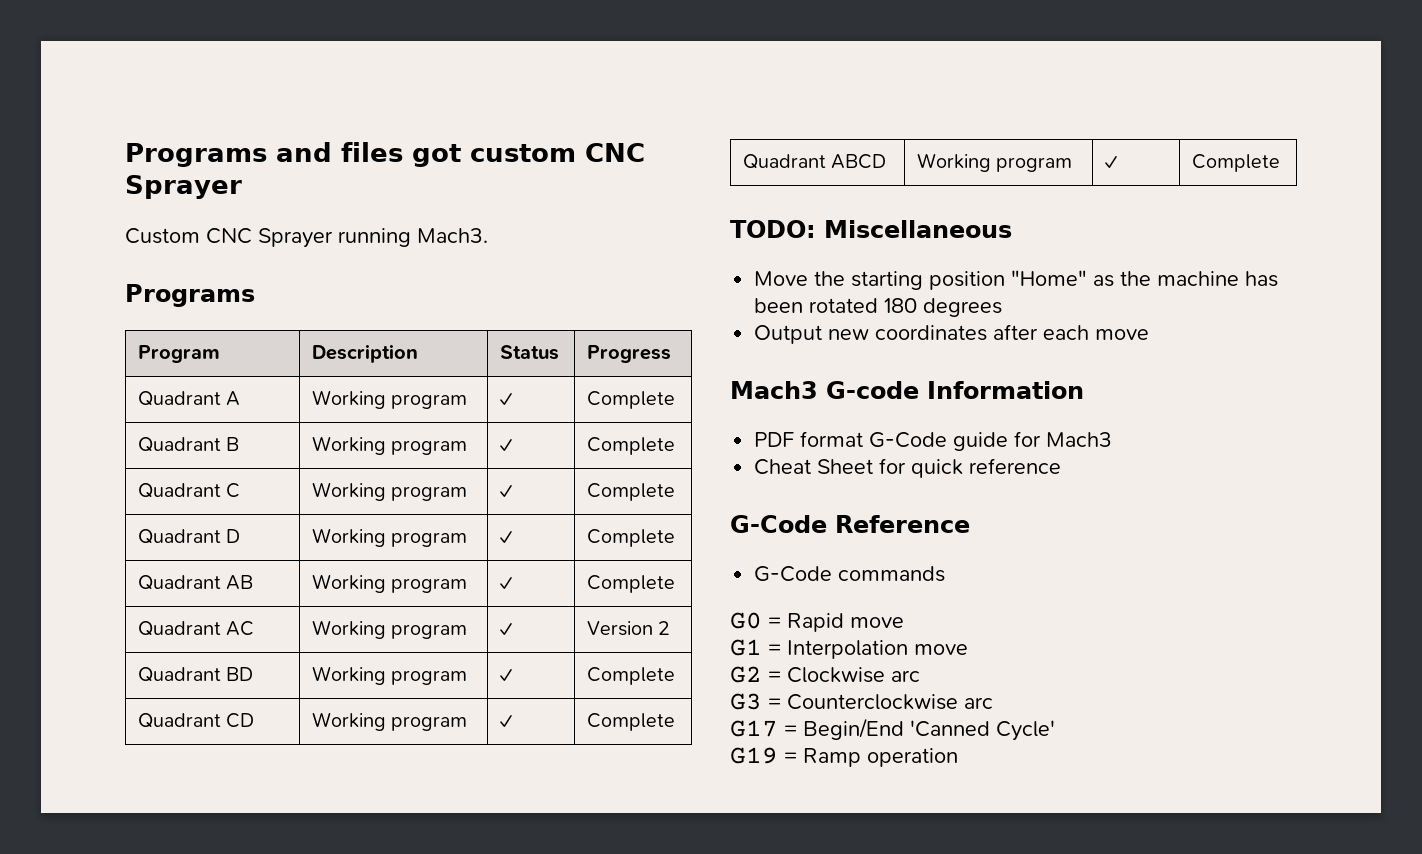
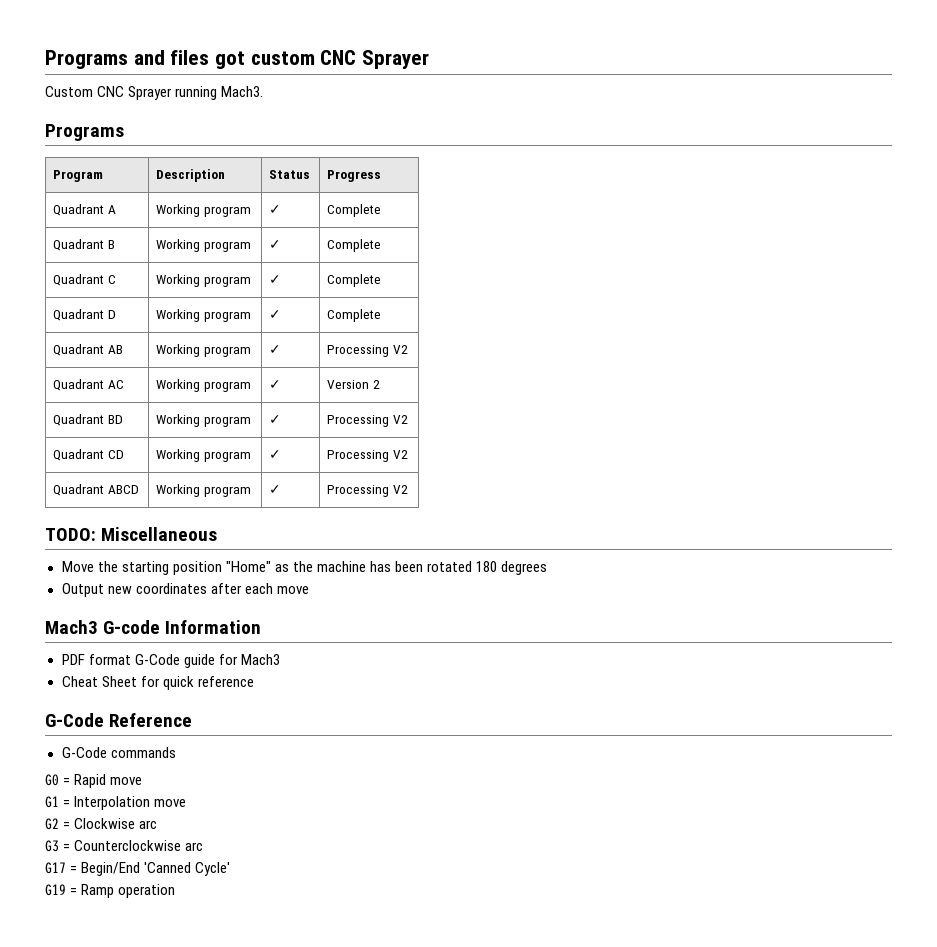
- Quadrant AB | Working program | ✓ | Complete
+ Quadrant AB | Working program | ✓ | Processing V2
- Quadrant BD | Working program | ✓ | Complete
+ Quadrant BD | Working program | ✓ | Processing V2
- Quadrant CD | Working program | ✓ | Complete
+ Quadrant CD | Working program | ✓ | Processing V2
- Quadrant ABCD | Working program | ✓ | Complete
+ Quadrant ABCD | Working program | ✓ | Processing V2

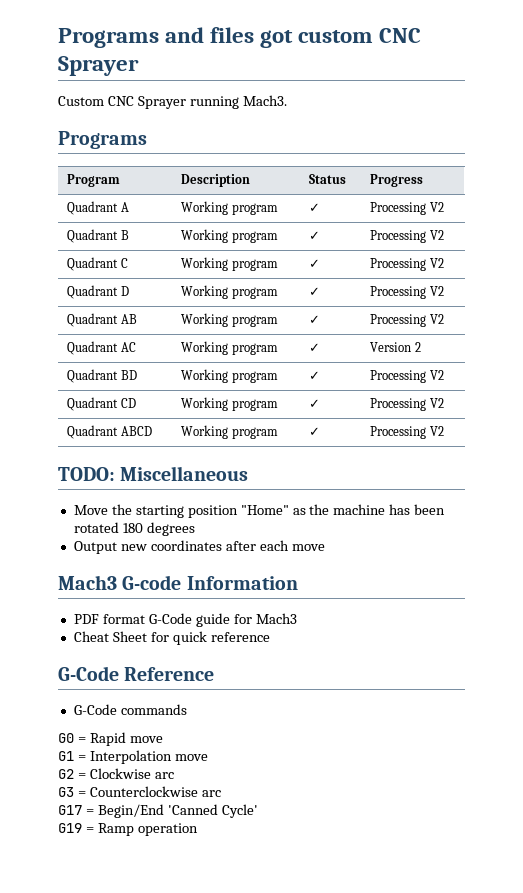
- Quadrant A | Working program | ✓ | Complete
+ Quadrant A | Working program | ✓ | Processing V2
- Quadrant B | Working program | ✓ | Complete
+ Quadrant B | Working program | ✓ | Processing V2
- Quadrant C | Working program | ✓ | Complete
+ Quadrant C | Working program | ✓ | Processing V2
- Quadrant D | Working program | ✓ | Complete
+ Quadrant D | Working program | ✓ | Processing V2

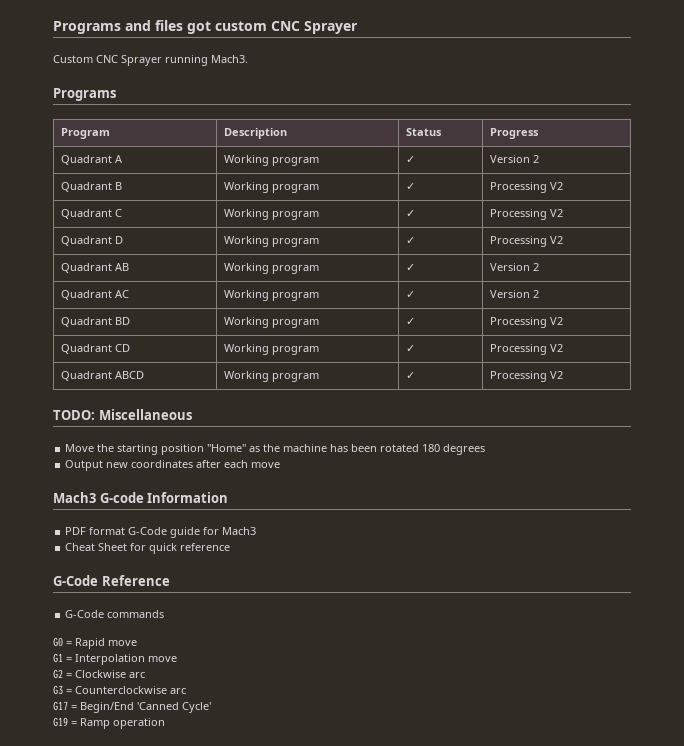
- Quadrant A | Working program | ✓ | Processing V2
+ Quadrant A | Working program | ✓ | Version 2
- Quadrant AB | Working program | ✓ | Processing V2
+ Quadrant AB | Working program | ✓ | Version 2

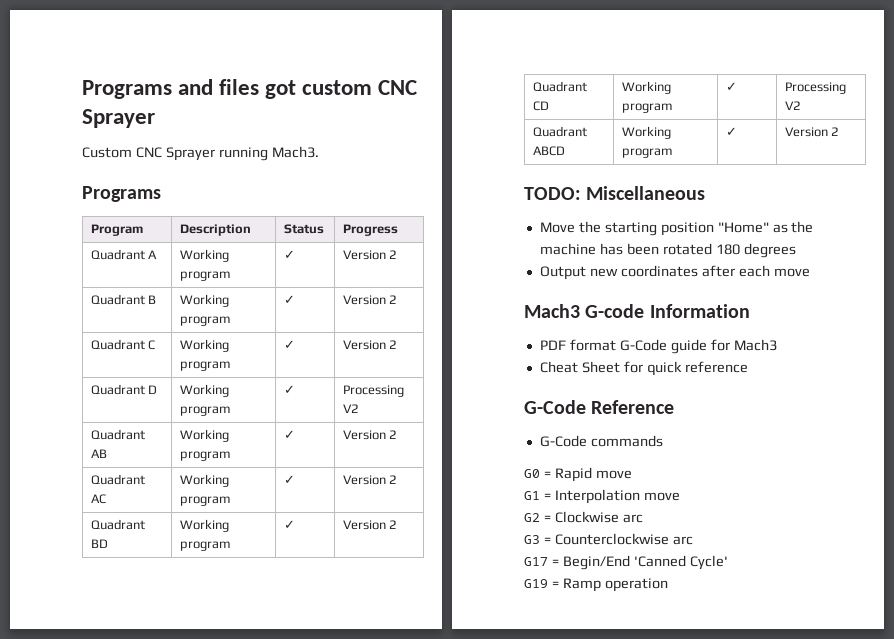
- Quadrant B | Working program | ✓ | Processing V2
+ Quadrant B | Working program | ✓ | Version 2
- Quadrant C | Working program | ✓ | Processing V2
+ Quadrant C | Working program | ✓ | Version 2
- Quadrant BD | Working program | ✓ | Processing V2
+ Quadrant BD | Working program | ✓ | Version 2
- Quadrant ABCD | Working program | ✓ | Processing V2
+ Quadrant ABCD | Working program | ✓ | Version 2

